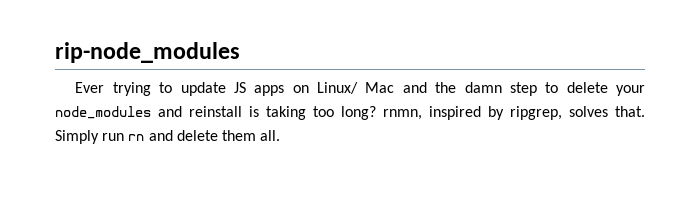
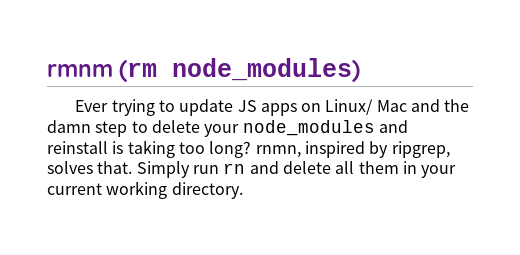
- rip-node_modules
+ rmnm (rm node_modules)
- Simply run rn and delete them all.
+ Simply run rn and delete all them in your current working directory.

